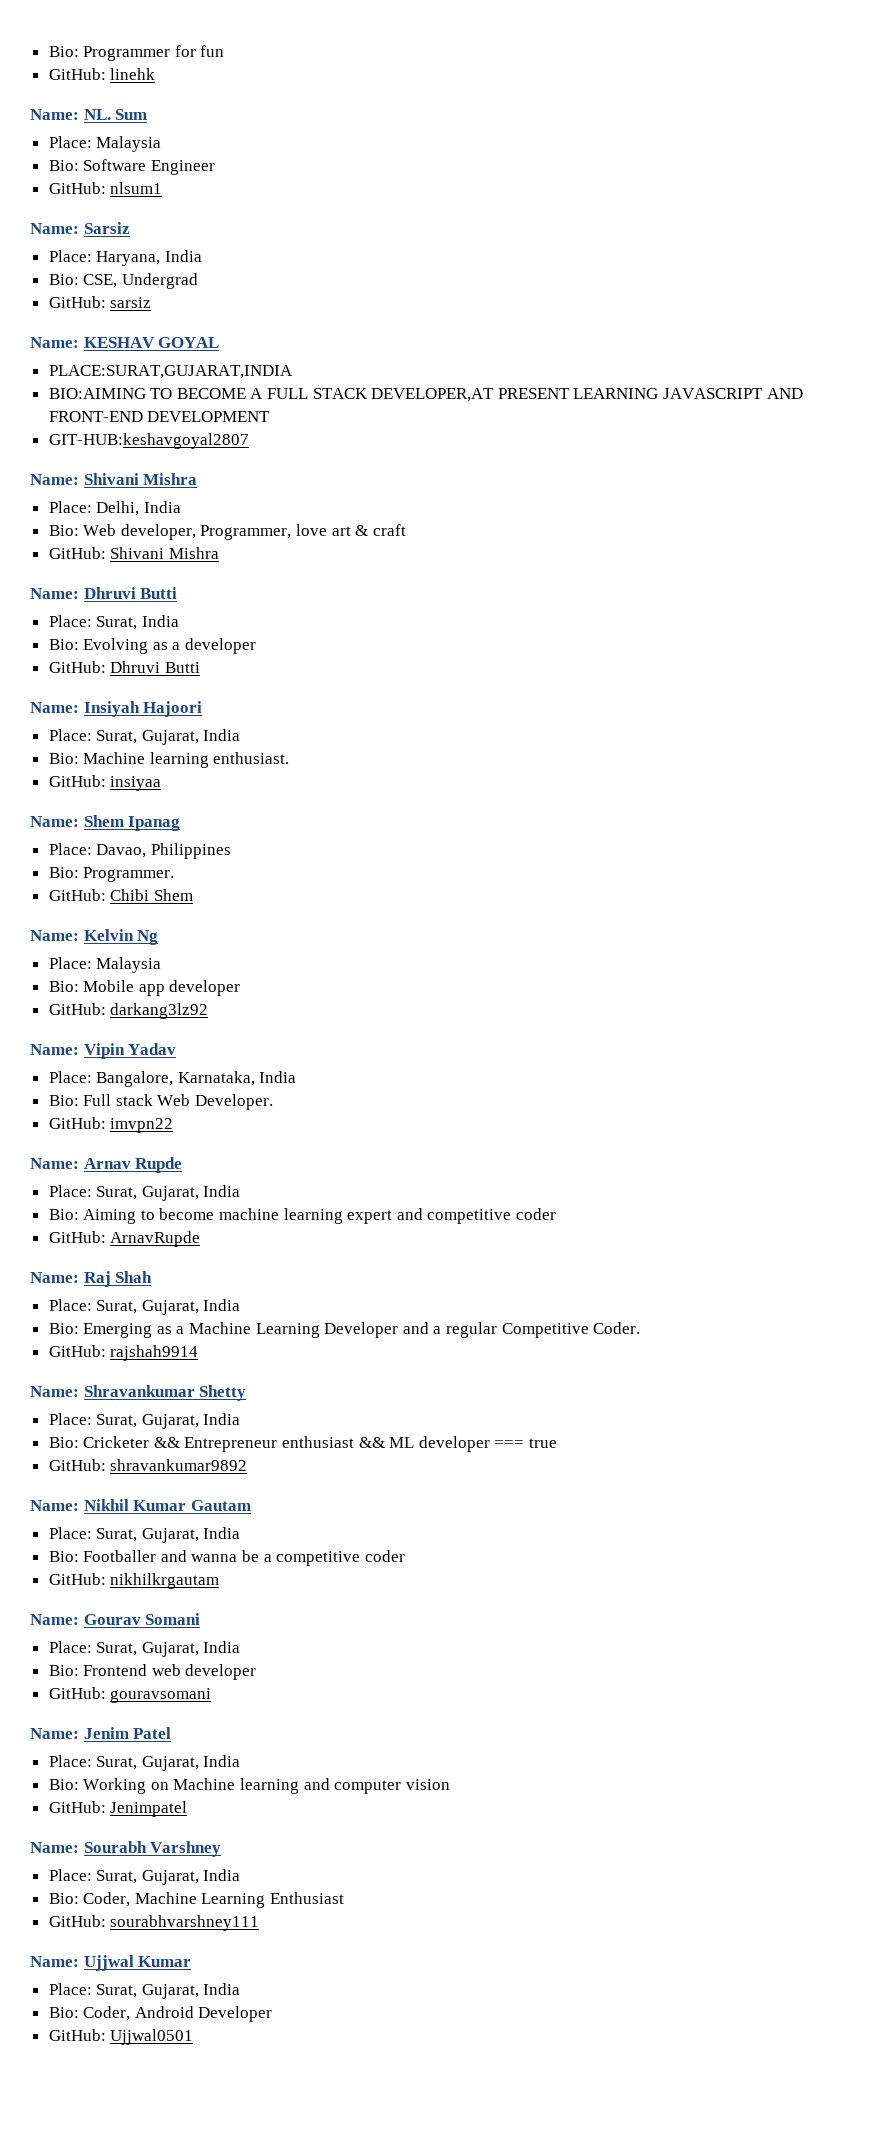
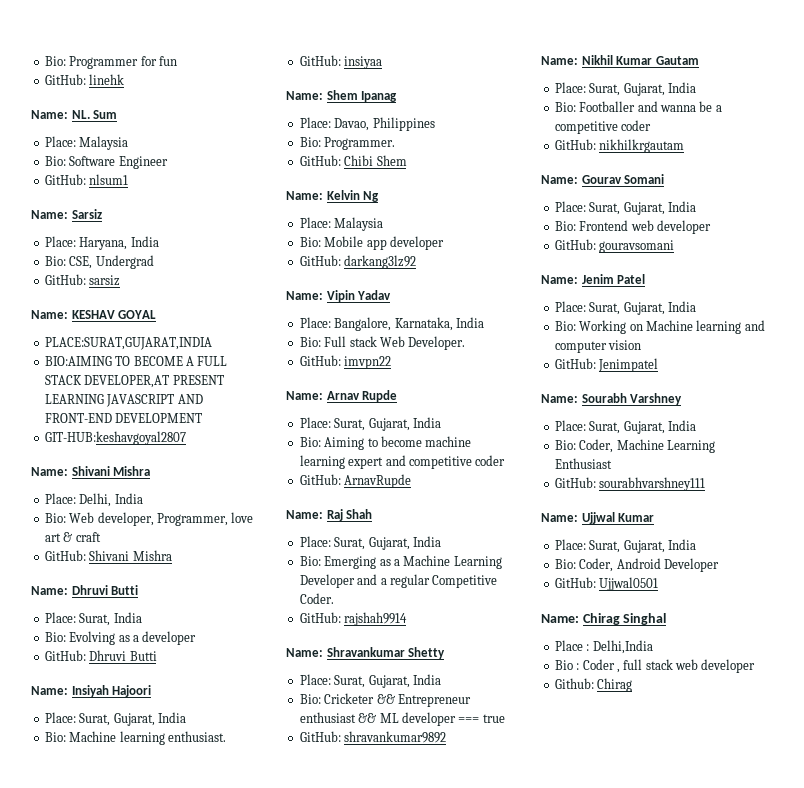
+ Name: Chirag Singhal
+ Place : Delhi,India
+ Bio : Coder , full stack web developer
+ Github: Chirag

